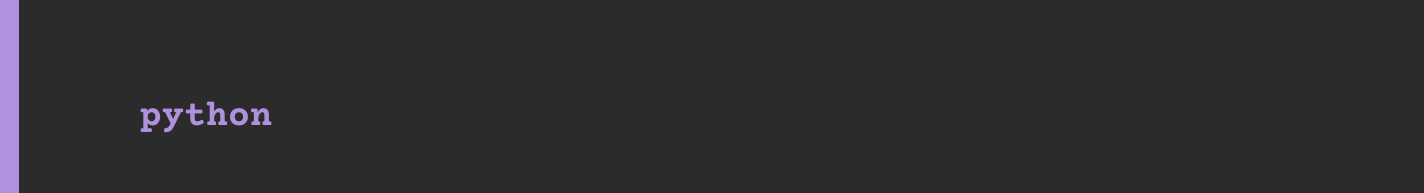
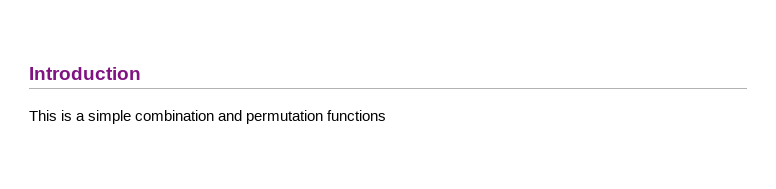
- python
+ Introduction
+ This is a simple combination and permutation functions

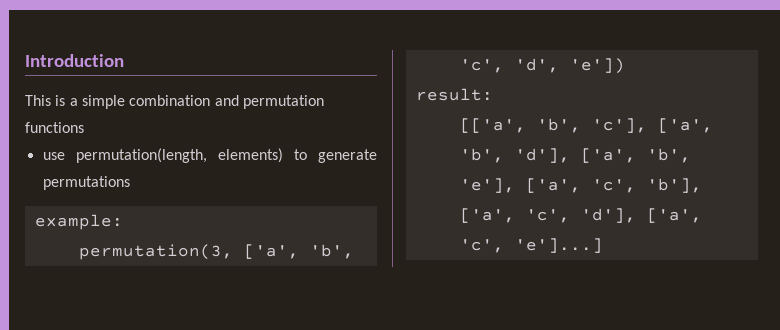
+ use permutation(length, elements) to generate permutations
+ example:
+ permutation(3, ['a', 'b', 'c', 'd', 'e'])
+ result:
+ [['a', 'b', 'c'], ['a', 'b', 'd'], ['a', 'b', 'e'], ['a', 'c', 'b'], ['a', 'c', 'd'], ['a', 'c', 'e']...]

